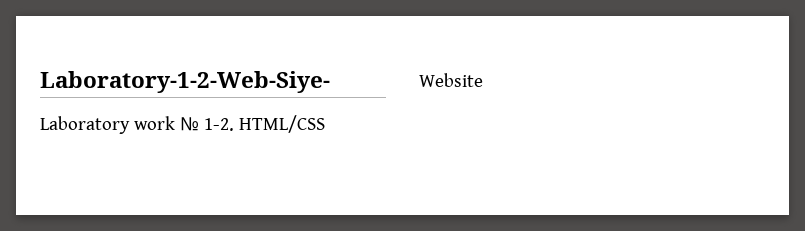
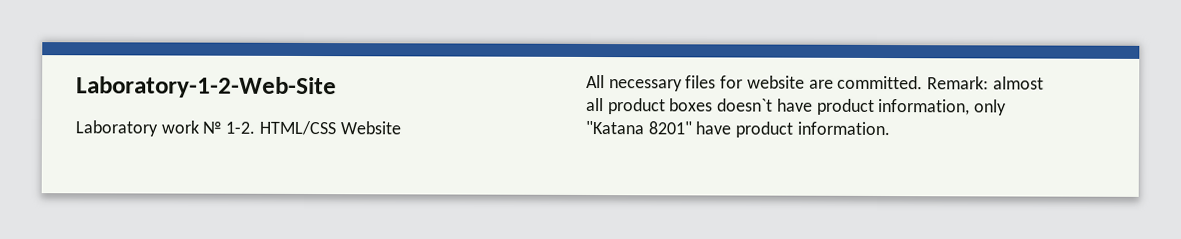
- Laboratory-1-2-Web-Siye-
+ Laboratory-1-2-Web-Site
+ All necessary files for website are committed. Remark: almost all product boxes doesn`t have product information, only "Katana 8201" have product information.

